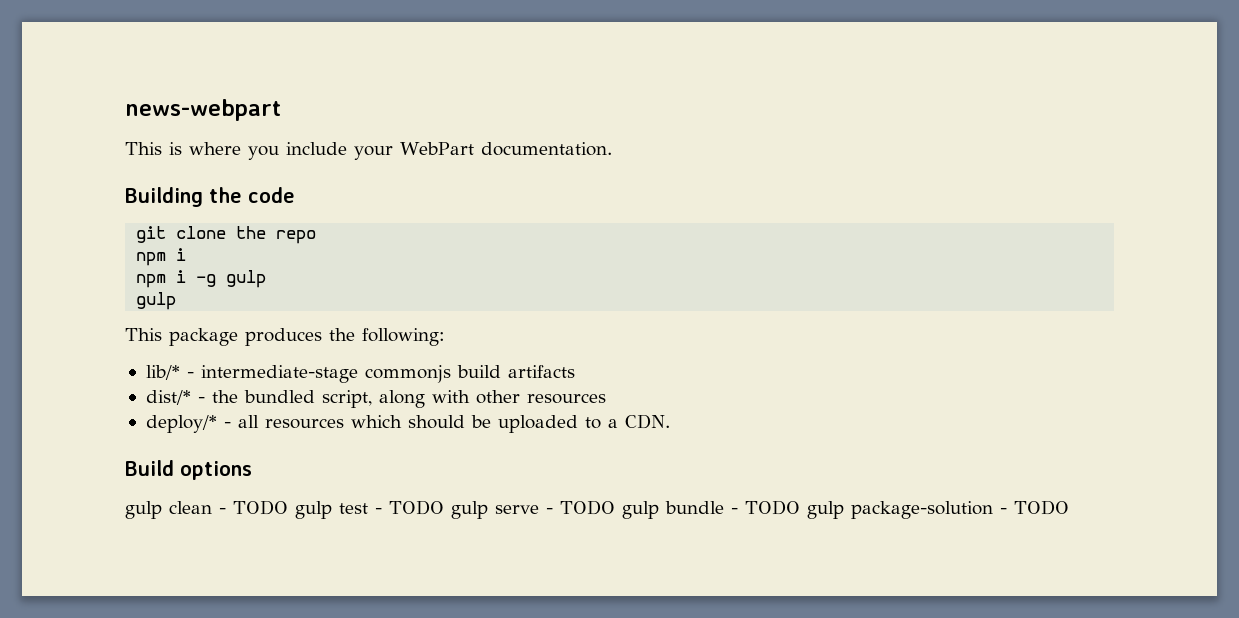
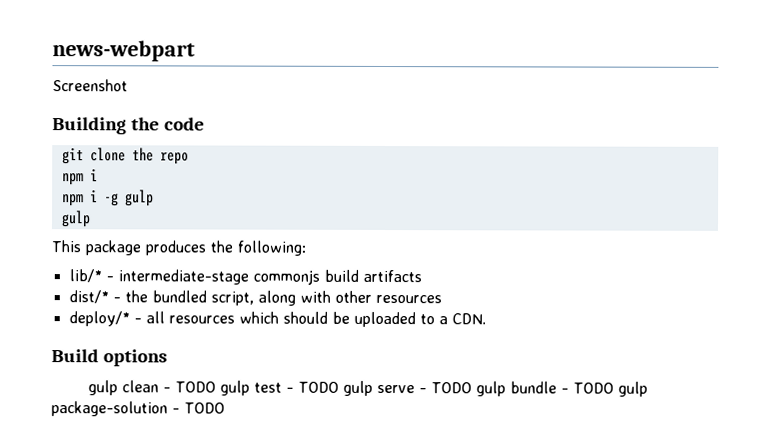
- This is where you include your WebPart documentation.
+ Screenshot

